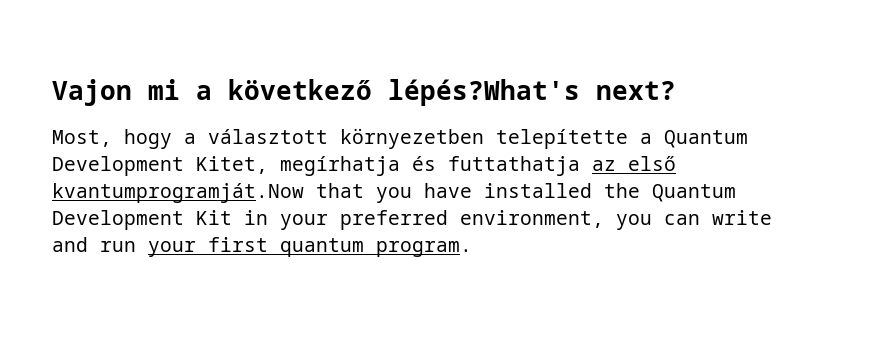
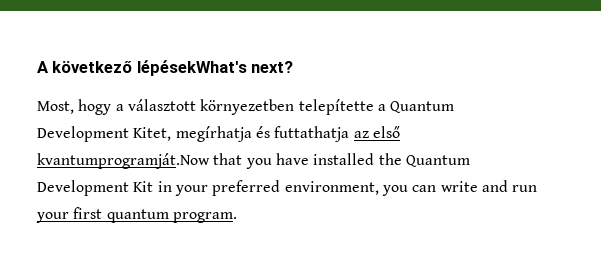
- Vajon mi a következő lépés?What's next?
+ A következő lépésekWhat's next?

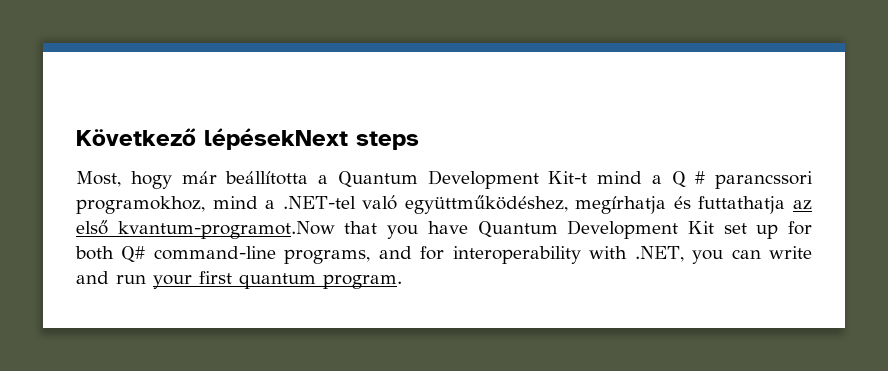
- A következő lépésekWhat's next?
- Most, hogy a választott környezetben telepítette a Quantum Development Kitet, megírhatja és futtathatja az első kvantumprogramját.Now that you have installed the Quantum Development Kit in your preferred environment, you can write and run your first quantum program.
+ Következő lépésekNext steps
+ Most, hogy már beállította a Quantum Development Kit-t mind a Q # parancssori programokhoz, mind a .NET-tel való együttműködéshez, megírhatja és futtathatja az első kvantum-programot.Now that you have Quantum Development Kit set up for both Q# command-line programs, and for interoperability with .NET, you can write and run your first quantum program.

